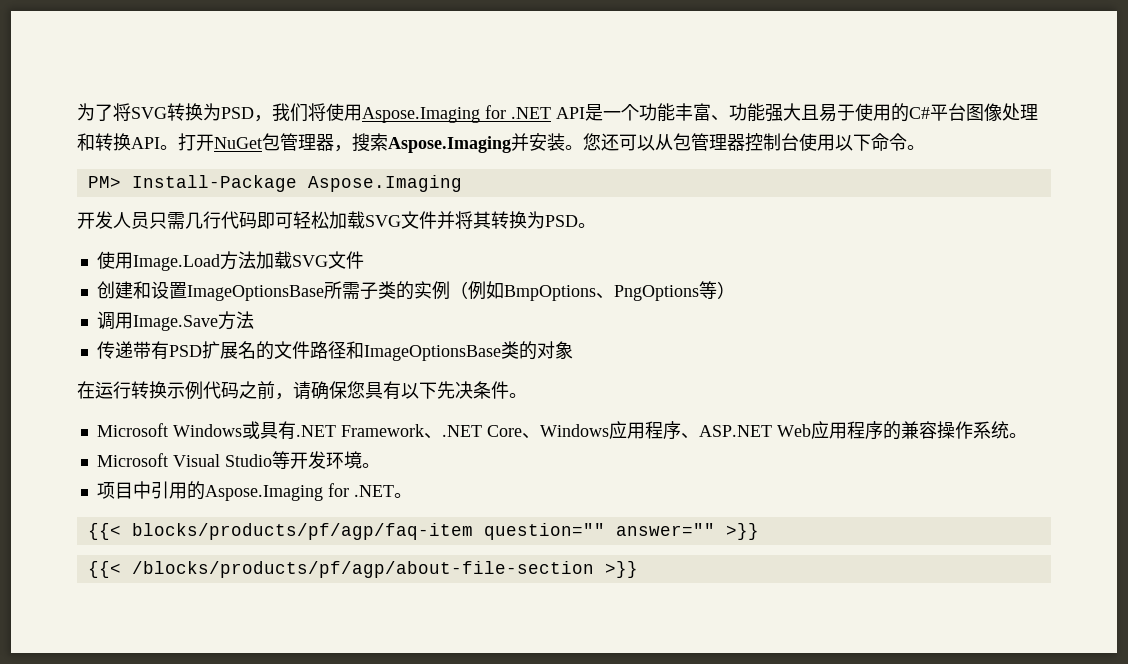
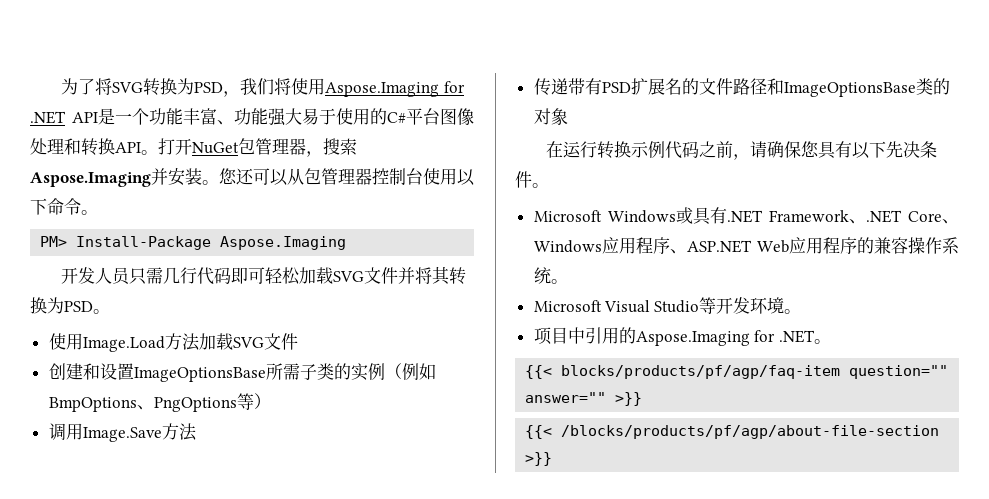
- 为了将SVG转换为PSD，我们将使用Aspose.Imaging for .NET API是一个功能丰富、功能强大且易于使用的C#平台图像处理和转换API。
+ 为了将SVG转换为PSD，我们将使用Aspose.Imaging for .NET API是一个功能丰富、功能强大易于使用的C#平台图像处理和转换API。

